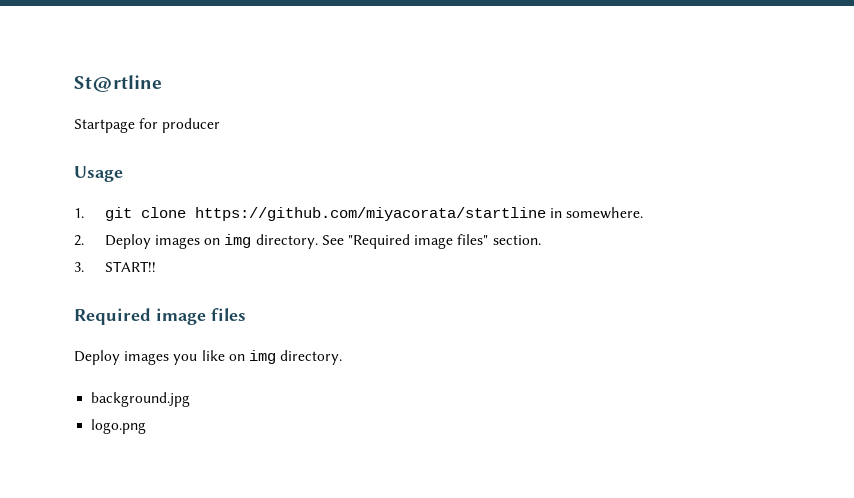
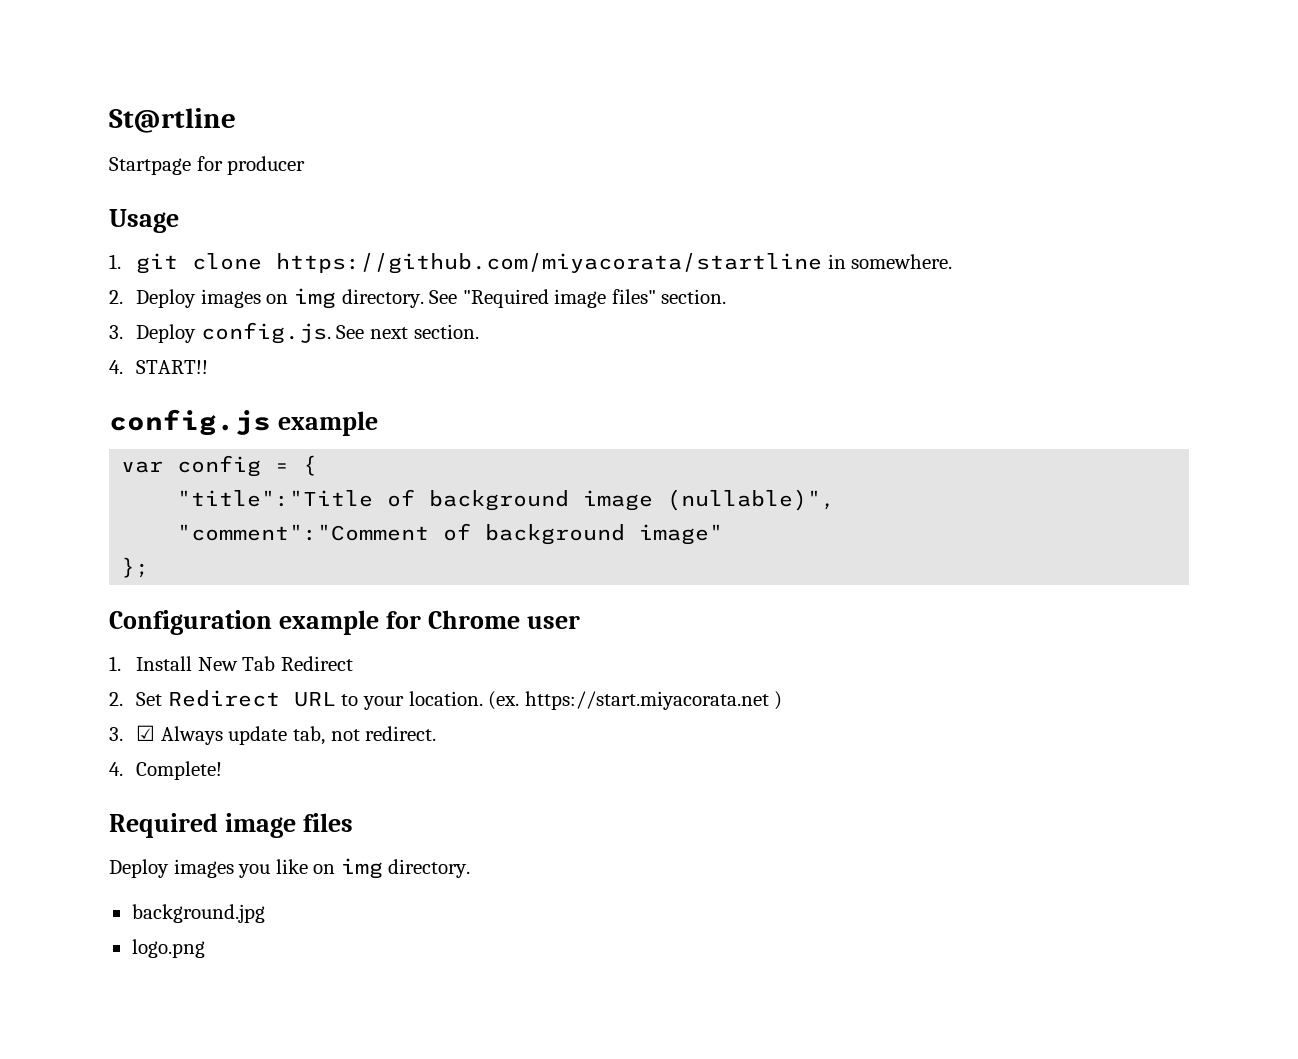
- 3. START!!
+ 3. Deploy config.js. See next section.
+ 4. START!!
+ config.js example
+ var config = {
+ "title":"Title of background image (nullable)",
+ "comment":"Comment of background image"
+ };
+ Configuration example for Chrome user
+ 1. Install New Tab Redirect
+ 2. Set Redirect URL to your location. (ex. https://start.miyacorata.net )
+ 3. ☑ Always update tab, not redirect.
+ 4. Complete!

